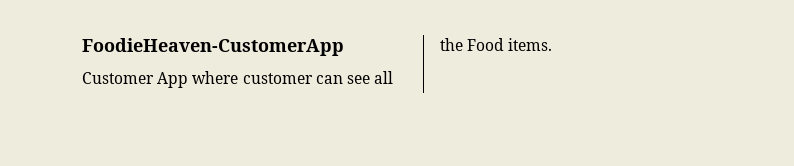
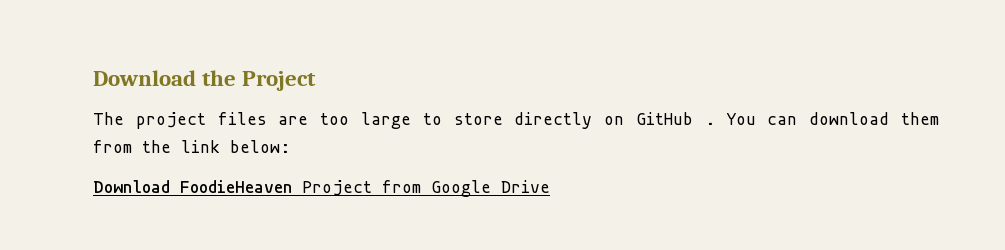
- FoodieHeaven-CustomerApp
- Customer App where customer can see all the Food items.
+ Download the Project
+ The project files are too large to store directly on GitHub . You can download them from the link below:
+ Download FoodieHeaven Project from Google Drive

